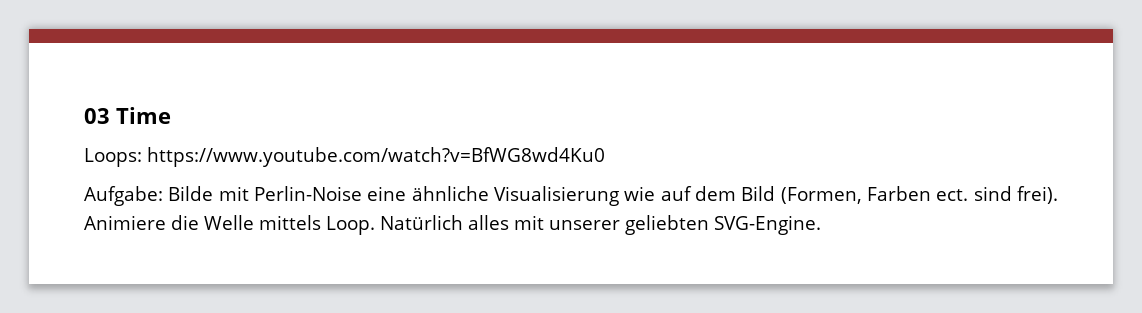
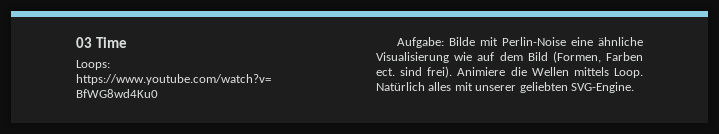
- Animiere die Welle mittels Loop.
+ Animiere die Wellen mittels Loop.

